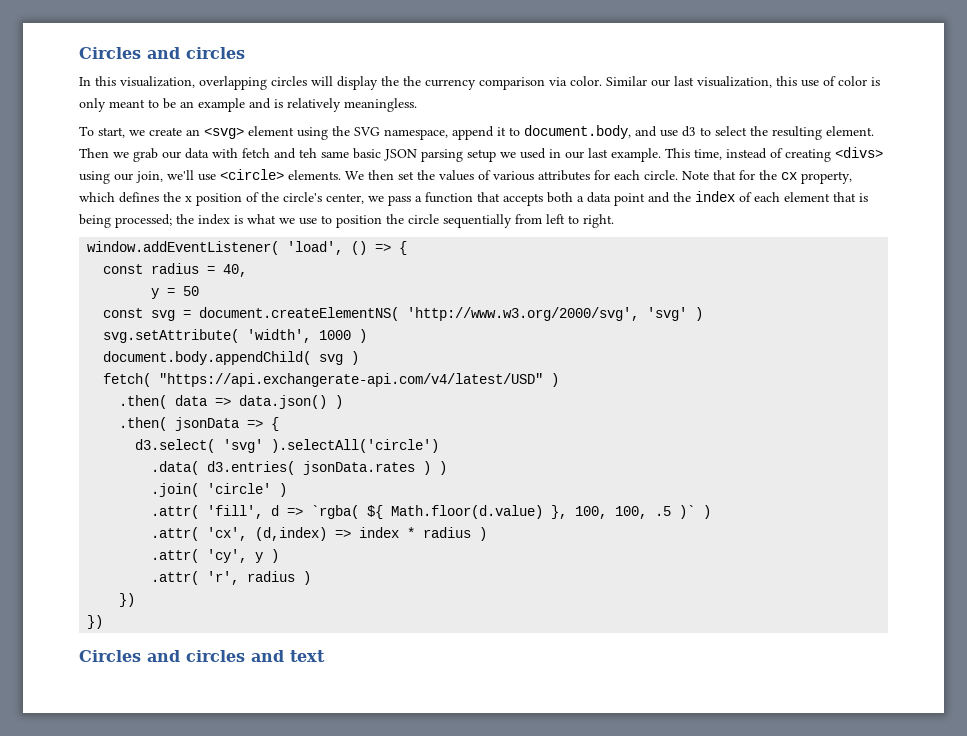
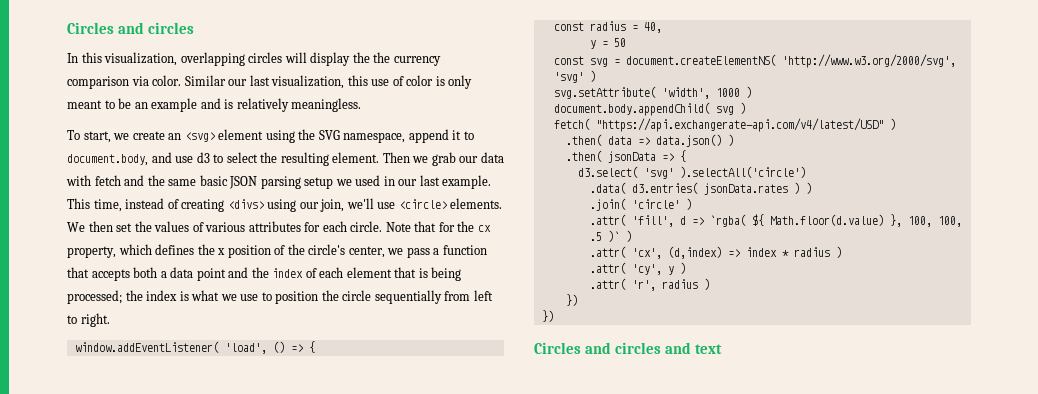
- Then we grab our data with fetch and teh same basic JSON parsing setup we used in our last example.
+ Then we grab our data with fetch and the same basic JSON parsing setup we used in our last example.

